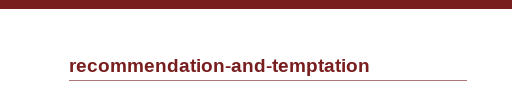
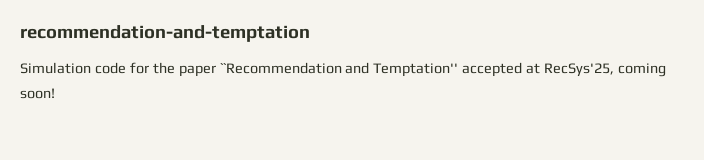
+ Simulation code for the paper ``Recommendation and Temptation'' accepted at RecSys'25, coming soon!

